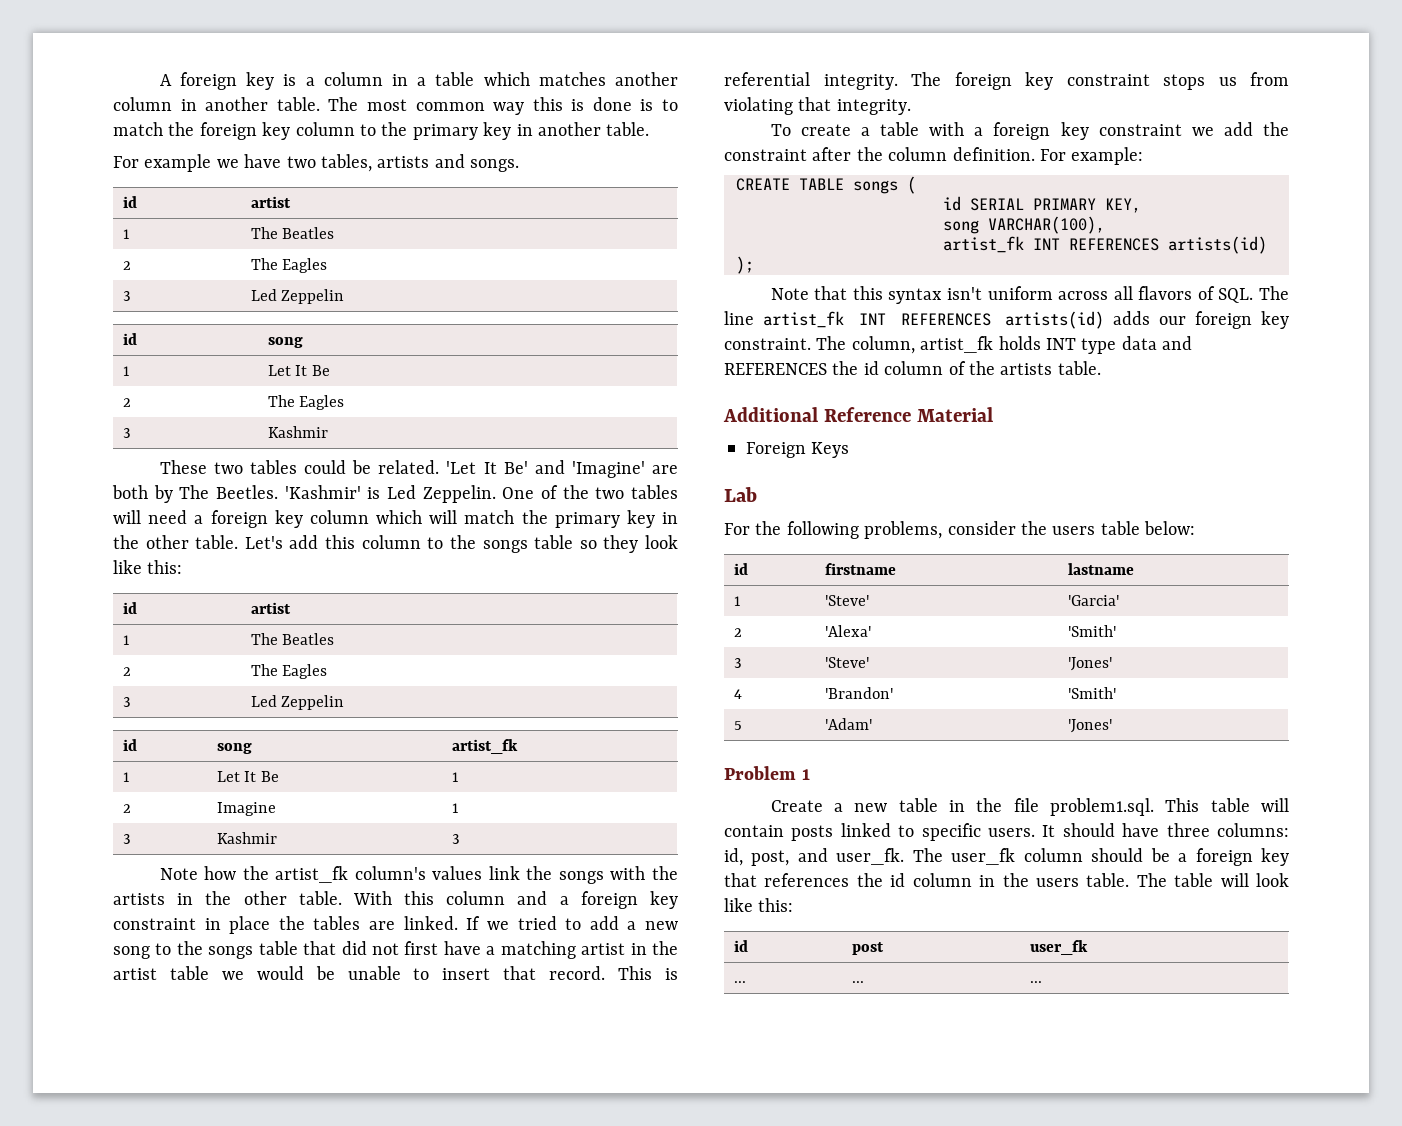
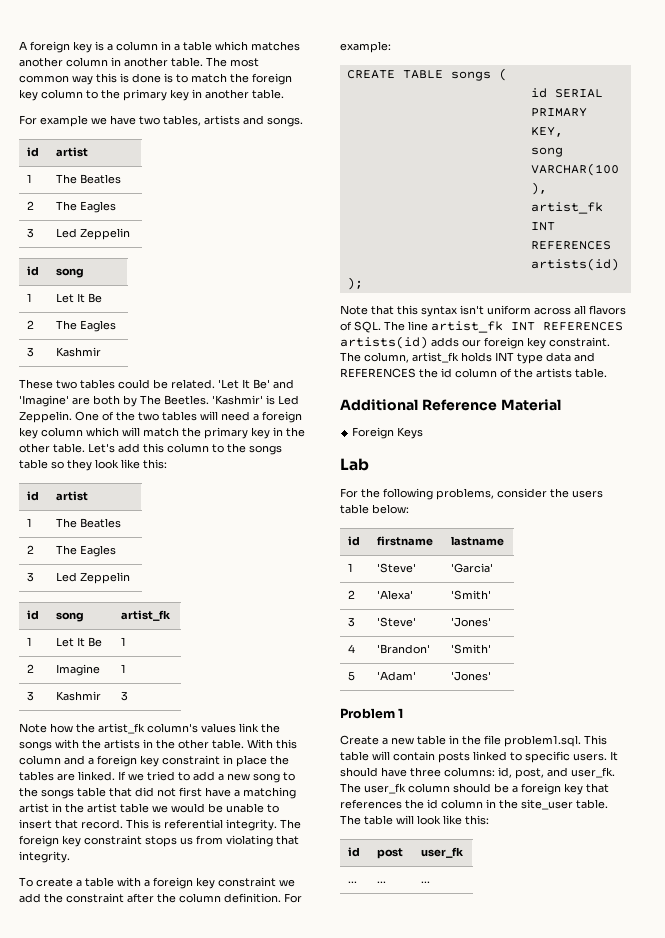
- The user_fk column should be a foreign key that references the id column in the users table.
+ The user_fk column should be a foreign key that references the id column in the site_user table.

